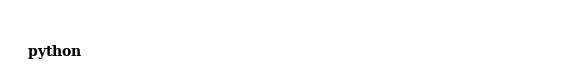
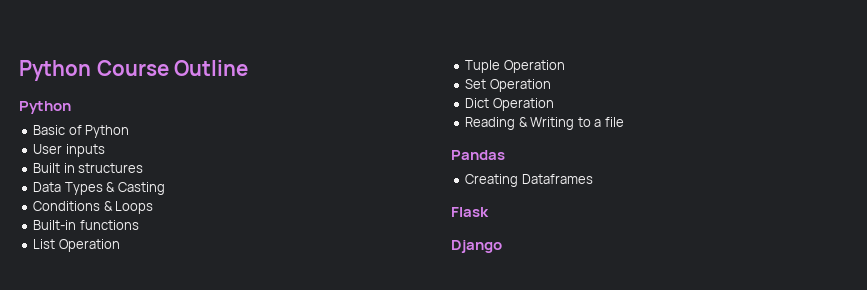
- python
+ Python Course Outline
+ Python
+ Basic of Python
+ User inputs
+ Built in structures
+ Data Types & Casting
+ Conditions & Loops
+ Built-in functions
+ List Operation
+ Tuple Operation
+ Set Operation
+ Dict Operation
+ Reading & Writing to a file
+ Pandas
+ Creating Dataframes
+ Flask
+ Django

